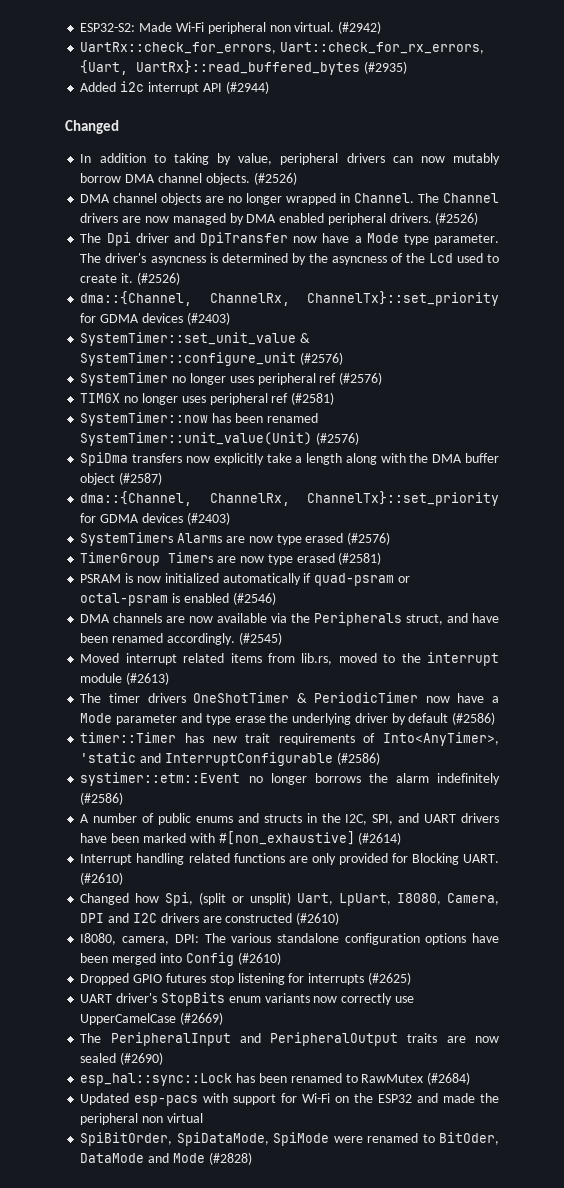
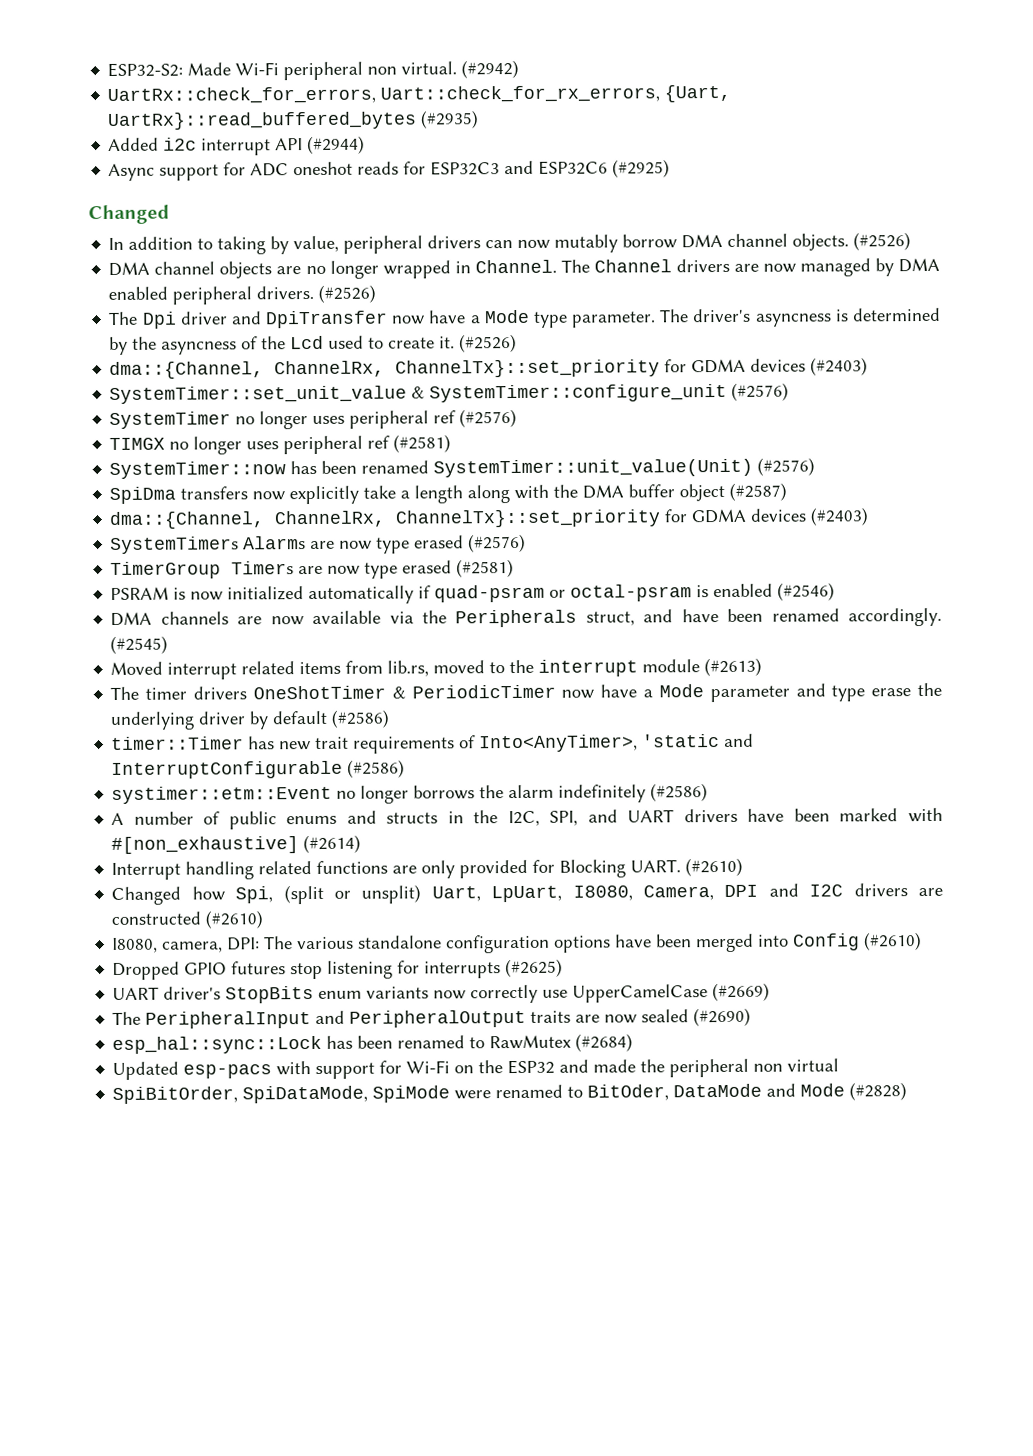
+ Async support for ADC oneshot reads for ESP32C3 and ESP32C6 (#2925)

